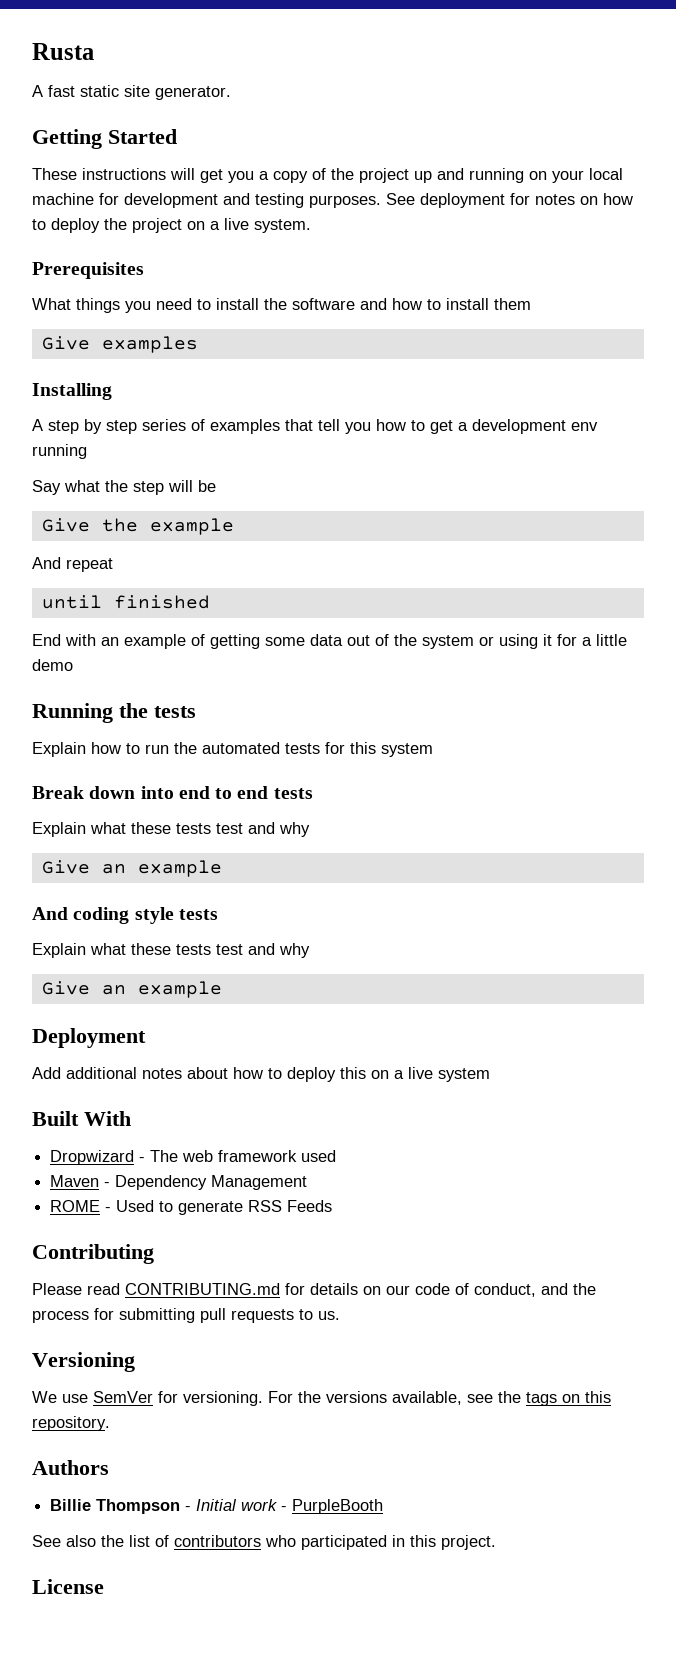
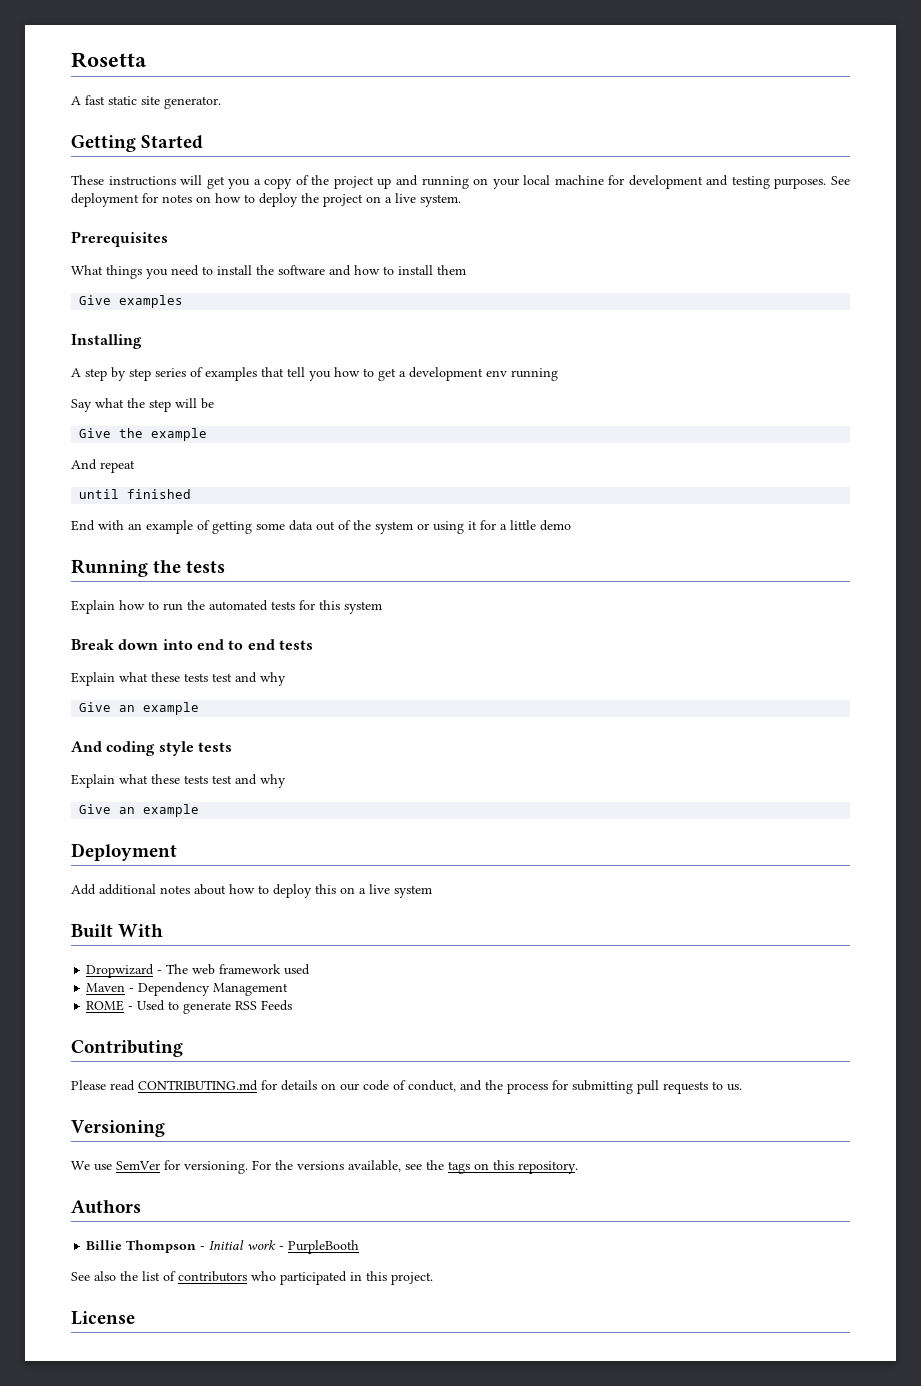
- Rusta
+ Rosetta

